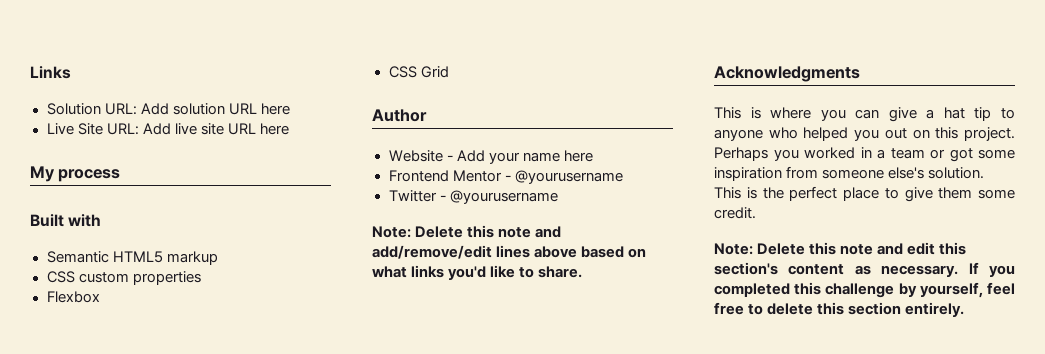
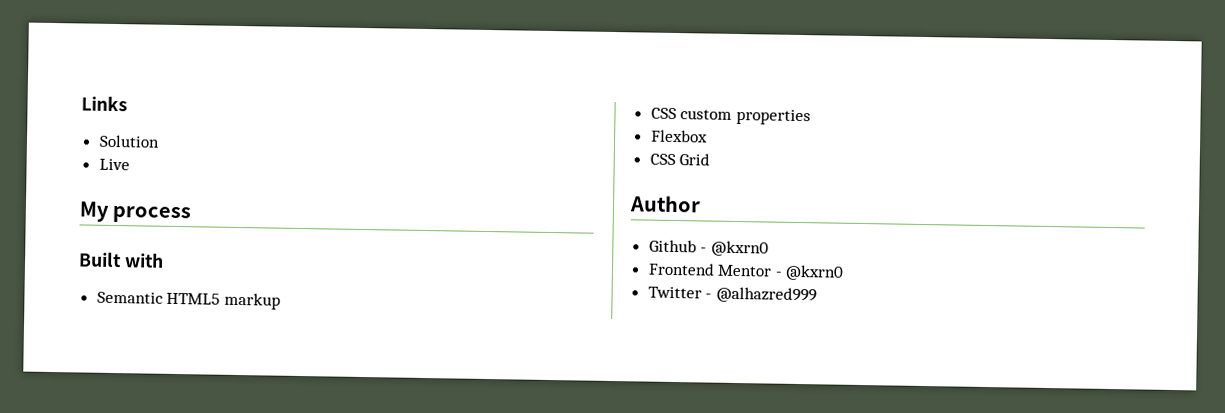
- Solution URL: Add solution URL here
- Live Site URL: Add live site URL here
+ Solution
+ Live
- Website - Add your name here
+ Github - @kxrn0
- Frontend Mentor - @yourusername
+ Frontend Mentor - @kxrn0
- Twitter - @yourusername
- Note: Delete this note and add/remove/edit lines above based on what links you'd like to share.
- Acknowledgments
- This is where you can give a hat tip to anyone who helped you out on this project. Perhaps you worked in a team or got some inspiration from someone else's solution. This is the perfect place to give them some credit.
- Note: Delete this note and edit this section's content as necessary. If you completed this challenge by yourself, feel free to delete this section entirely.
+ Twitter - @alhazred999

